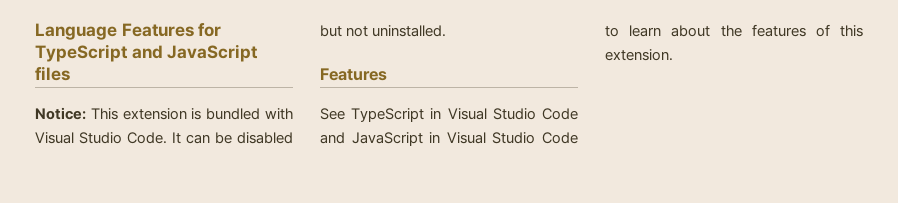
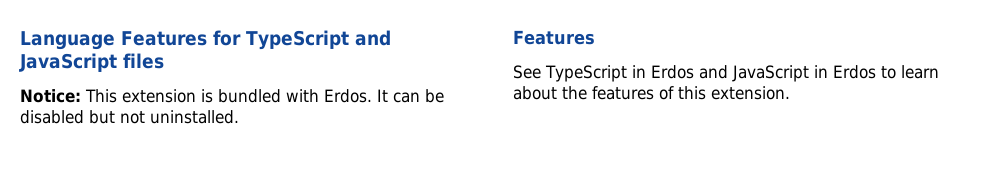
- Notice: This extension is bundled with Visual Studio Code.
+ Notice: This extension is bundled with Erdos.
- See TypeScript in Visual Studio Code and JavaScript in Visual Studio Code to learn about the features of this extension.
+ See TypeScript in Erdos and JavaScript in Erdos to learn about the features of this extension.

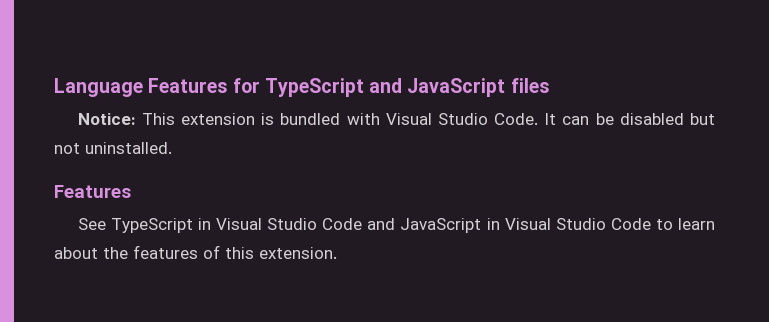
- Notice: This extension is bundled with Erdos.
+ Notice: This extension is bundled with Visual Studio Code.
- See TypeScript in Erdos and JavaScript in Erdos to learn about the features of this extension.
+ See TypeScript in Visual Studio Code and JavaScript in Visual Studio Code to learn about the features of this extension.

